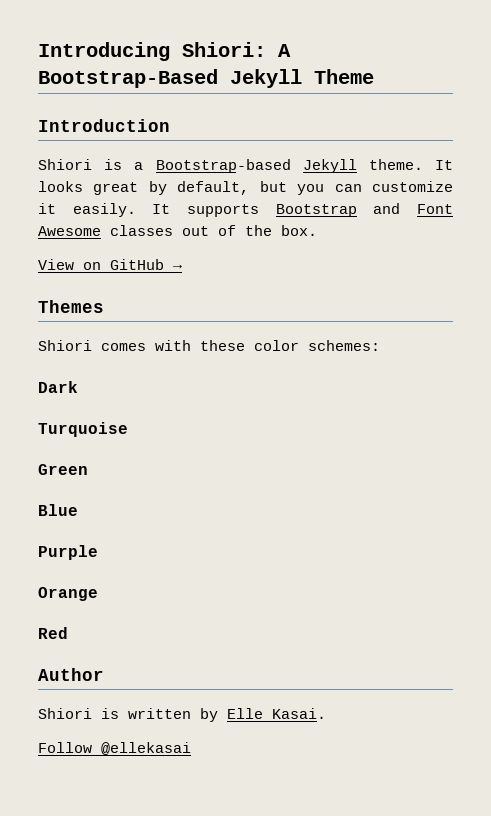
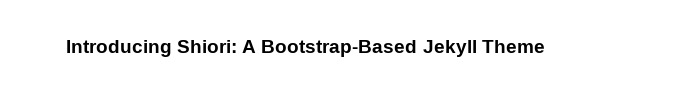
- Introduction
- Shiori is a Bootstrap-based Jekyll theme. It looks great by default, but you can customize it easily. It supports Bootstrap and Font Awesome classes out of the box.
- View on GitHub →
- Themes
- Shiori comes with these color schemes:
- Dark
- Turquoise
- Green
- Blue
- Purple
- Orange
- Red
- Author
- Shiori is written by Elle Kasai.
- Follow @ellekasai

